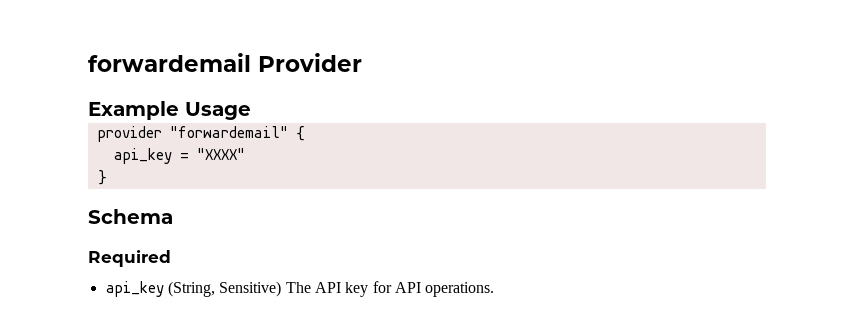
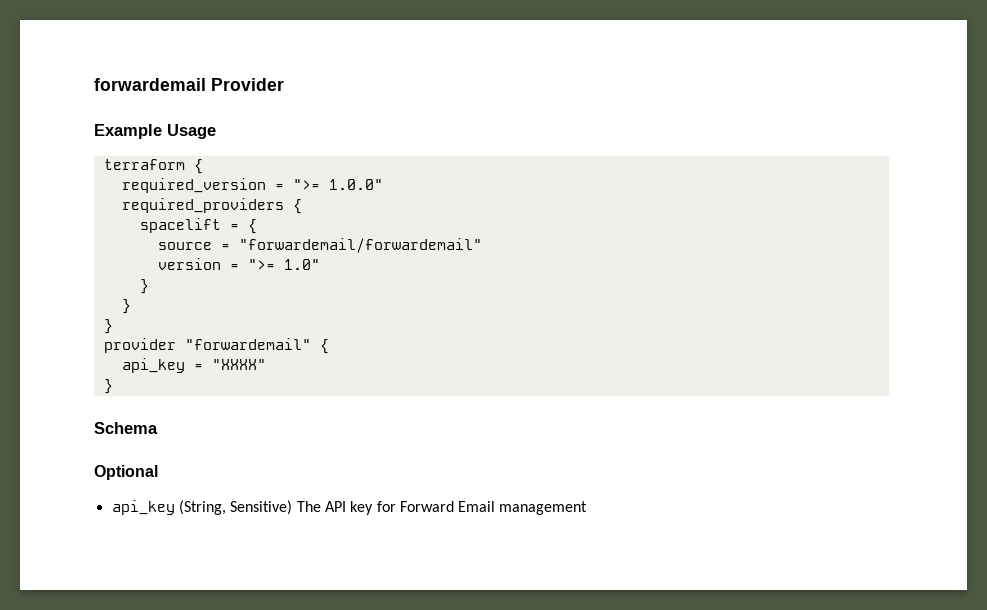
+ terraform {
+ required_version = ">= 1.0.0"
+ required_providers {
+ spacelift = {
+ source = "forwardemail/forwardemail"
+ version = ">= 1.0"
+ }
+ }
+ }
- Required
+ Optional
- api_key (String, Sensitive) The API key for API operations.
+ api_key (String, Sensitive) The API key for Forward Email management

